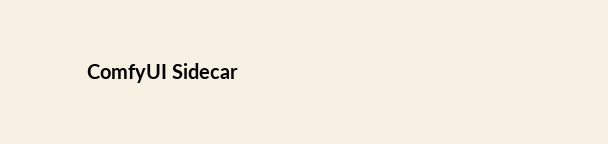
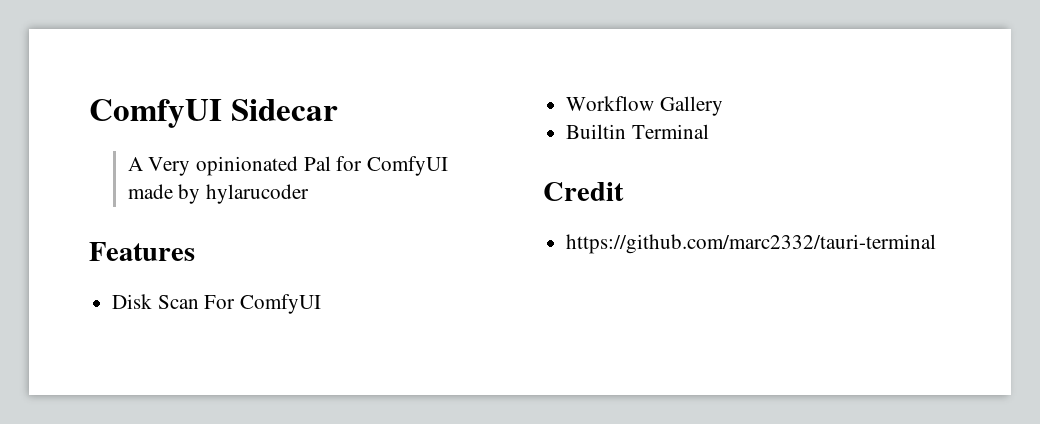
+ A Very opinionated Pal for ComfyUI made by hylarucoder
+ Features
+ Disk Scan For ComfyUI
+ Workflow Gallery
+ Builtin Terminal
+ Credit
+ https://github.com/marc2332/tauri-terminal

